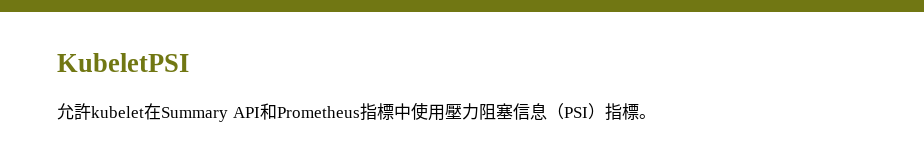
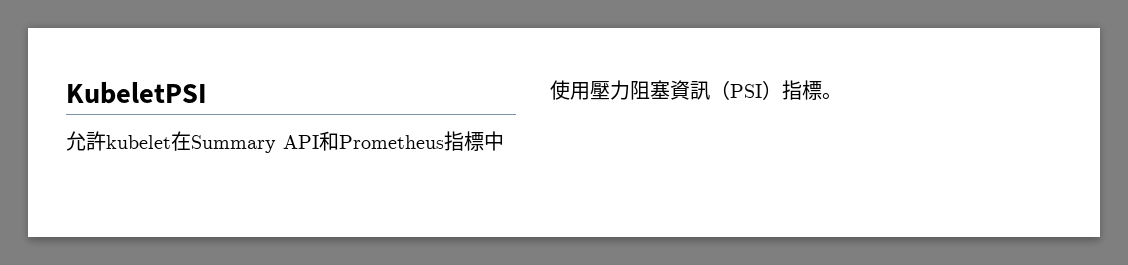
- 允許kubelet在Summary API和Prometheus指標中使用壓力阻塞信息（PSI）指標。
+ 允許kubelet在Summary API和Prometheus指標中使用壓力阻塞資訊（PSI）指標。

